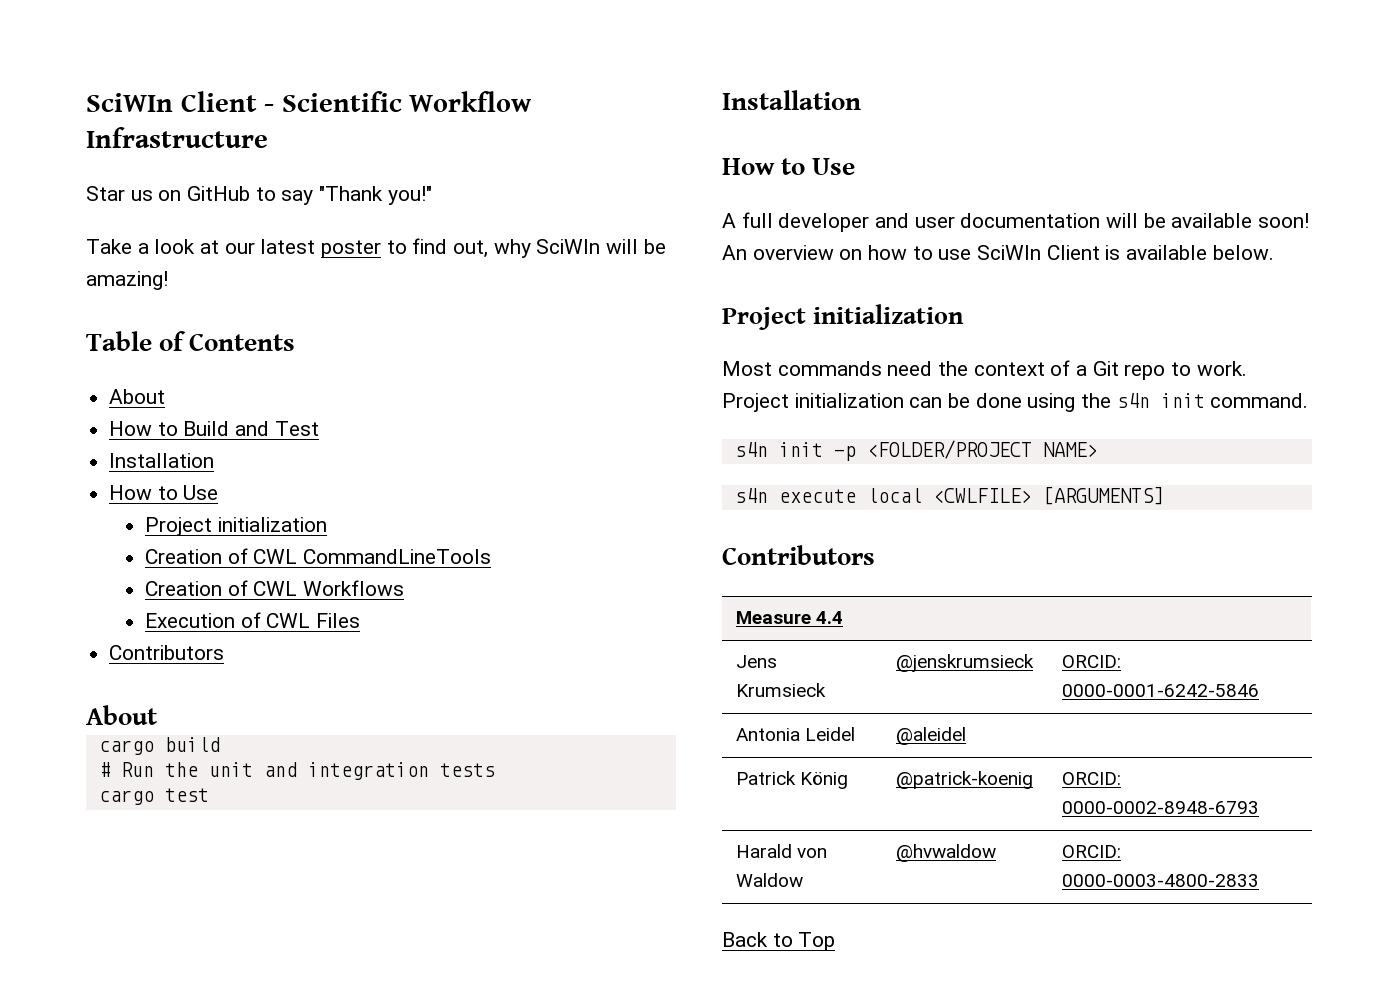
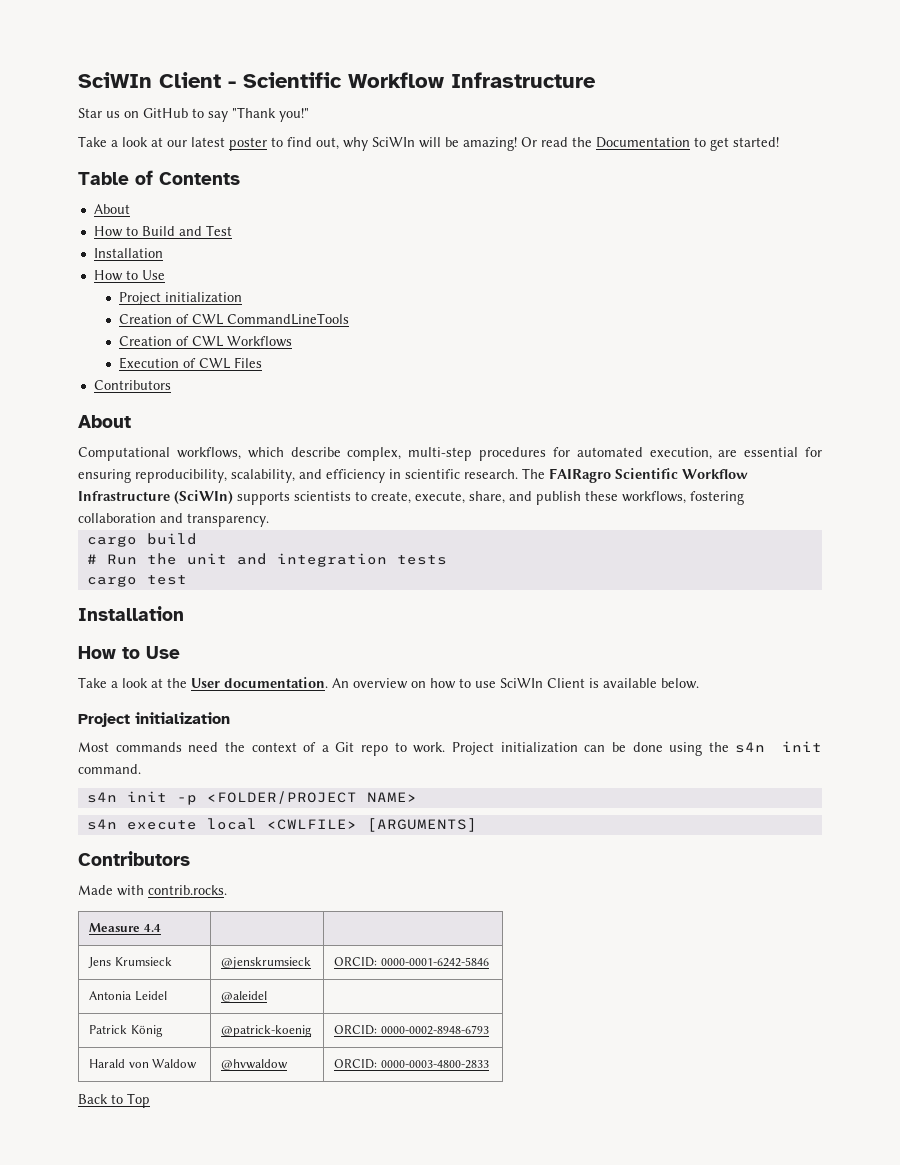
+ Or read the Documentation to get started!
+ Computational workflows, which describe complex, multi-step procedures for automated execution, are essential for ensuring reproducibility, scalability, and efficiency in scientific research. The FAIRagro Scientific Workflow Infrastructure (SciWIn) supports scientists to create, execute, share, and publish these workflows, fostering collaboration and transparency.
- A full developer and user documentation will be available soon!
+ Take a look at the User documentation.
+ Made with contrib.rocks.

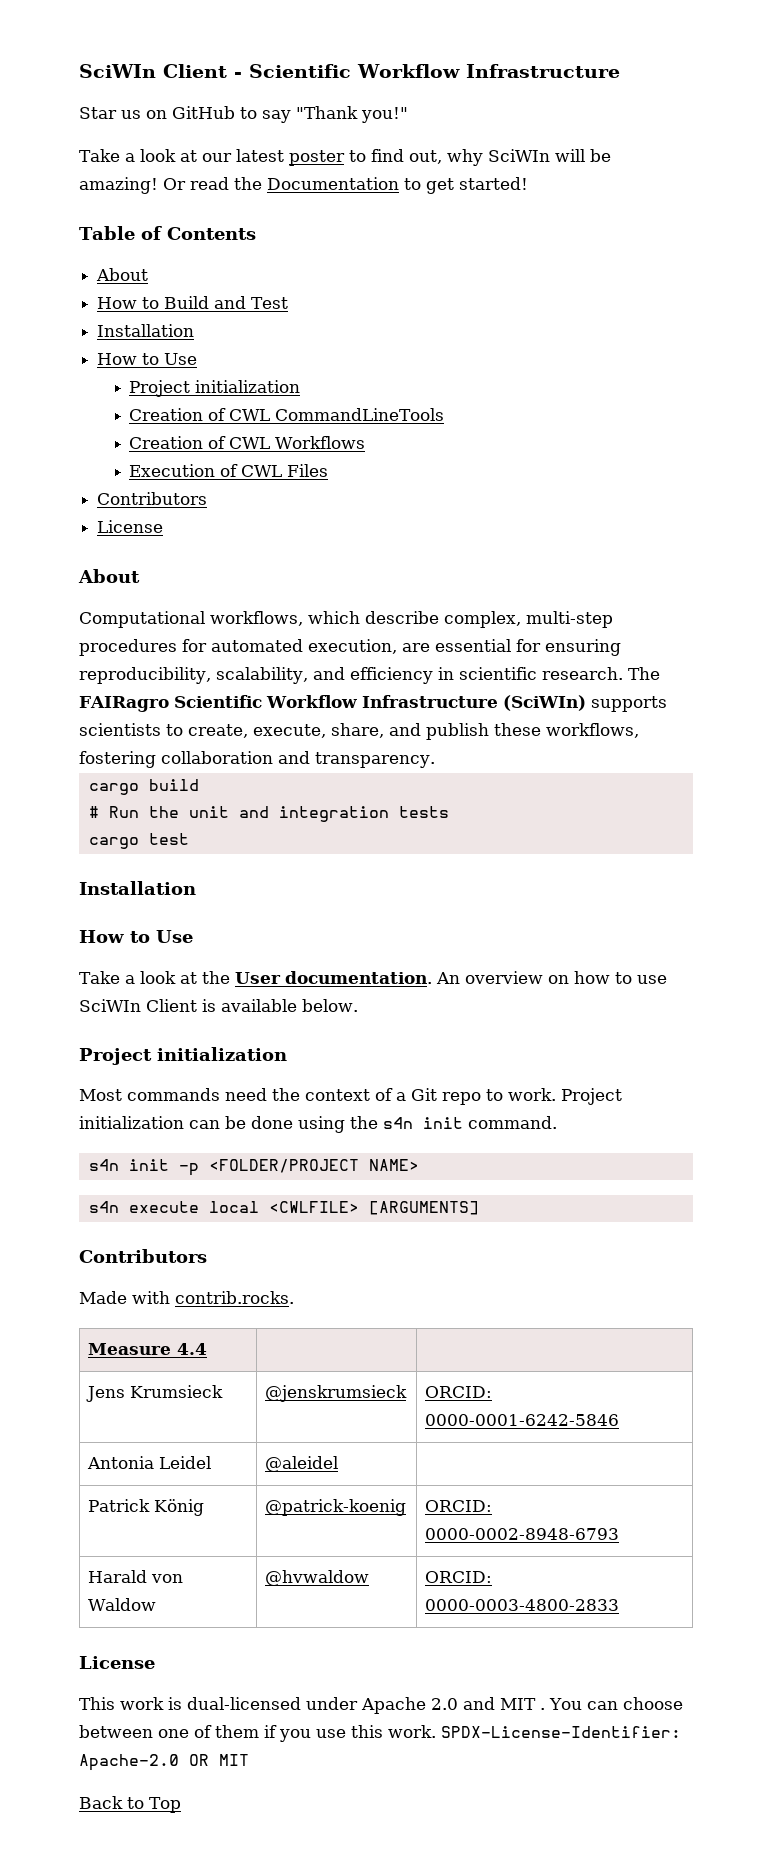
  Execution of CWL Files
  Contributors
+ License
  Harald von Waldow | @hvwaldow | ORCID: 0000-0003-4800-2833
+ License
+ This work is dual-licensed under Apache 2.0 and MIT . You can choose between one of them if you use this work. SPDX-License-Identifier: Apache-2.0 OR MIT

